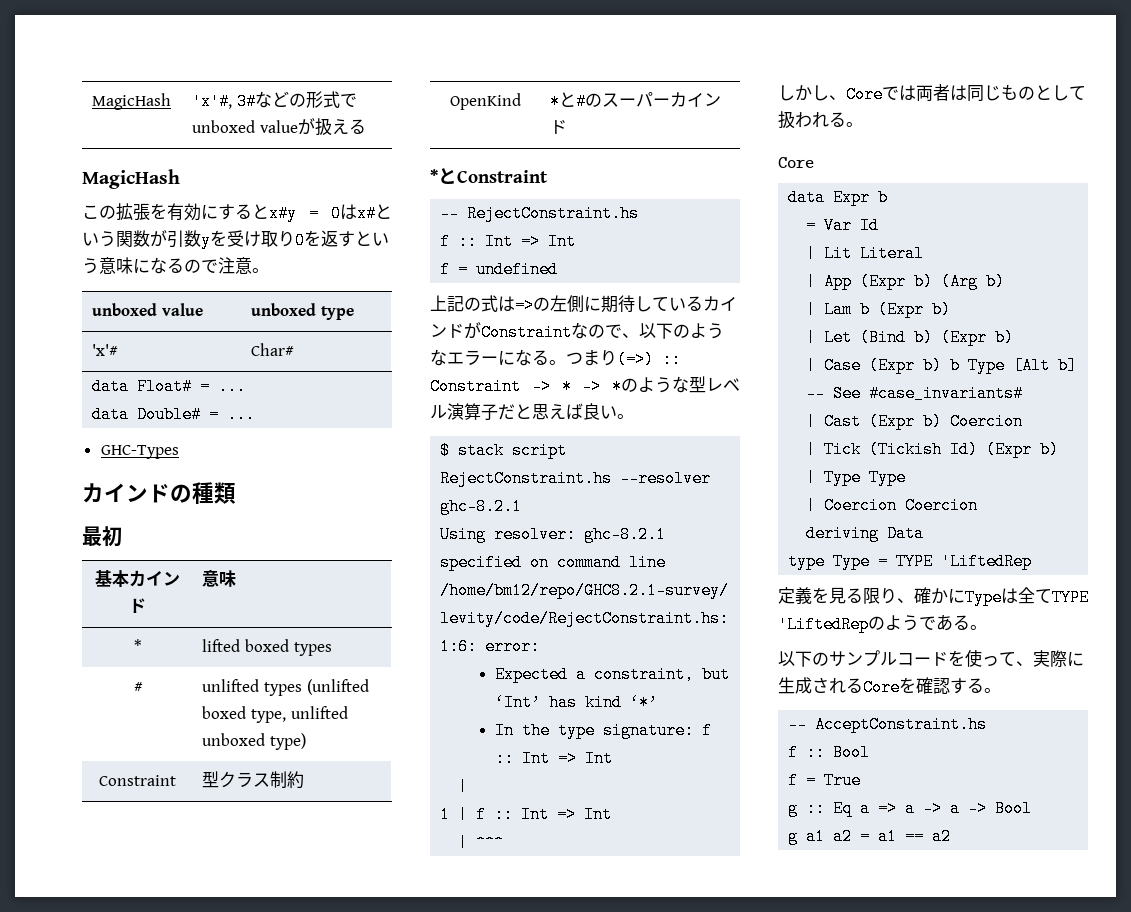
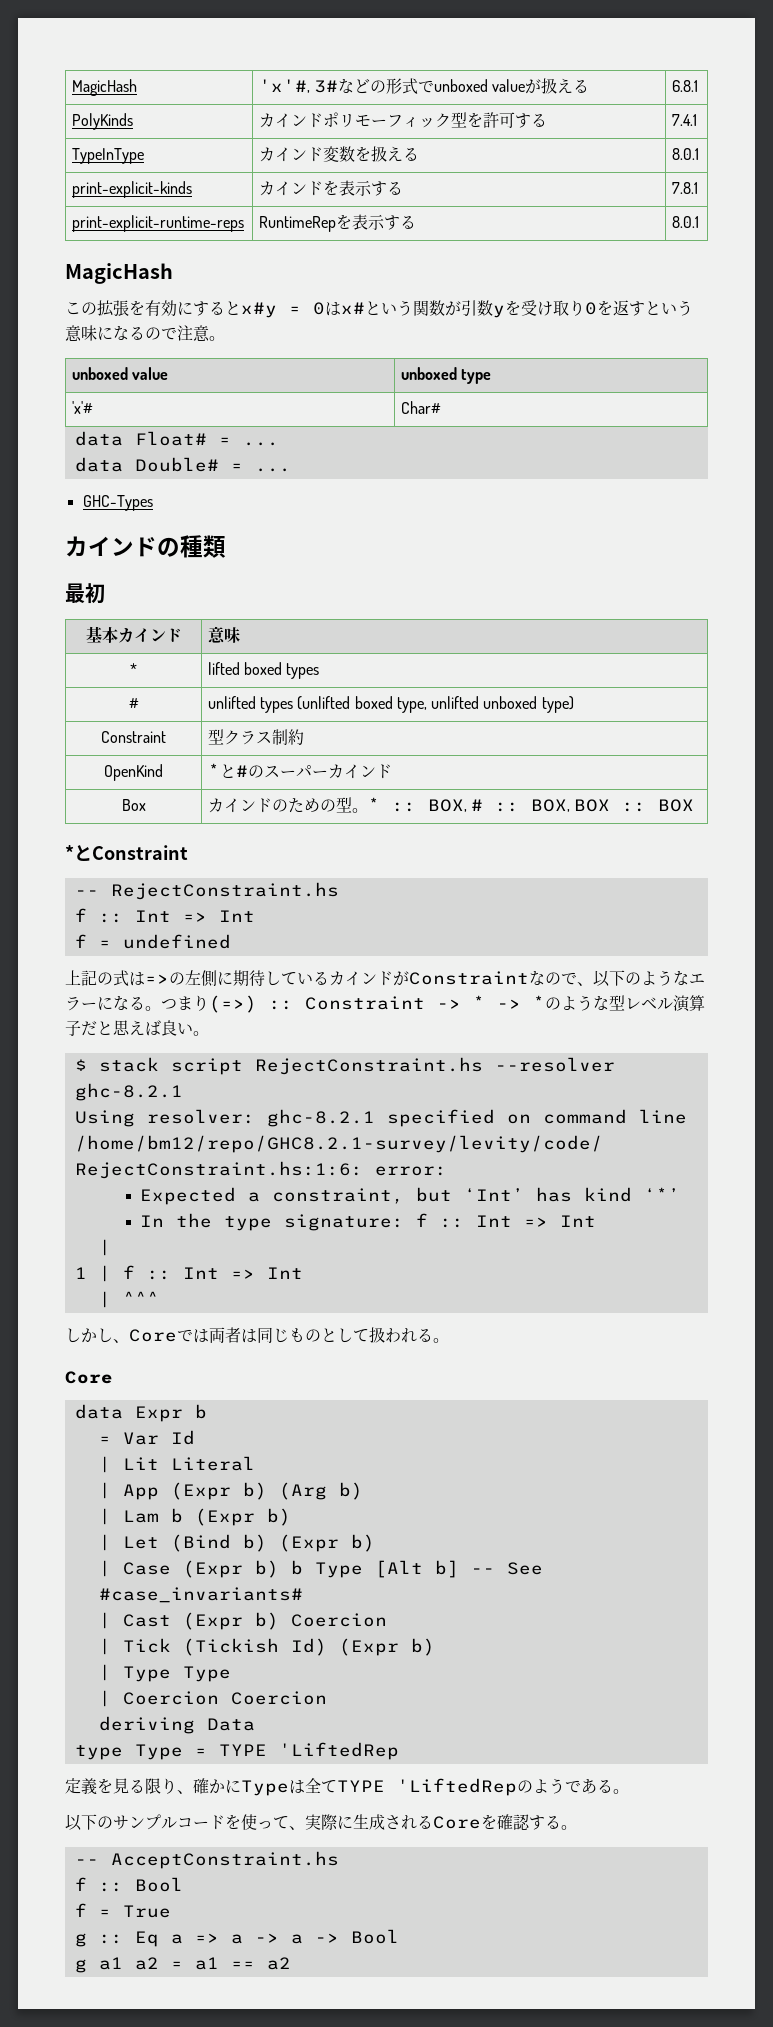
- MagicHash | 'x'#, 3#などの形式でunboxed valueが扱える
+ MagicHash | 'x'#, 3#などの形式でunboxed valueが扱える | 6.8.1
+ PolyKinds | カインドポリモーフィック型を許可する | 7.4.1
+ TypeInType | カインド変数を扱える | 8.0.1
+ print-explicit-kinds | カインドを表示する | 7.8.1
+ print-explicit-runtime-reps | RuntimeRepを表示する | 8.0.1
+ Box | カインドのための型。* :: BOX, # :: BOX, BOX :: BOX

